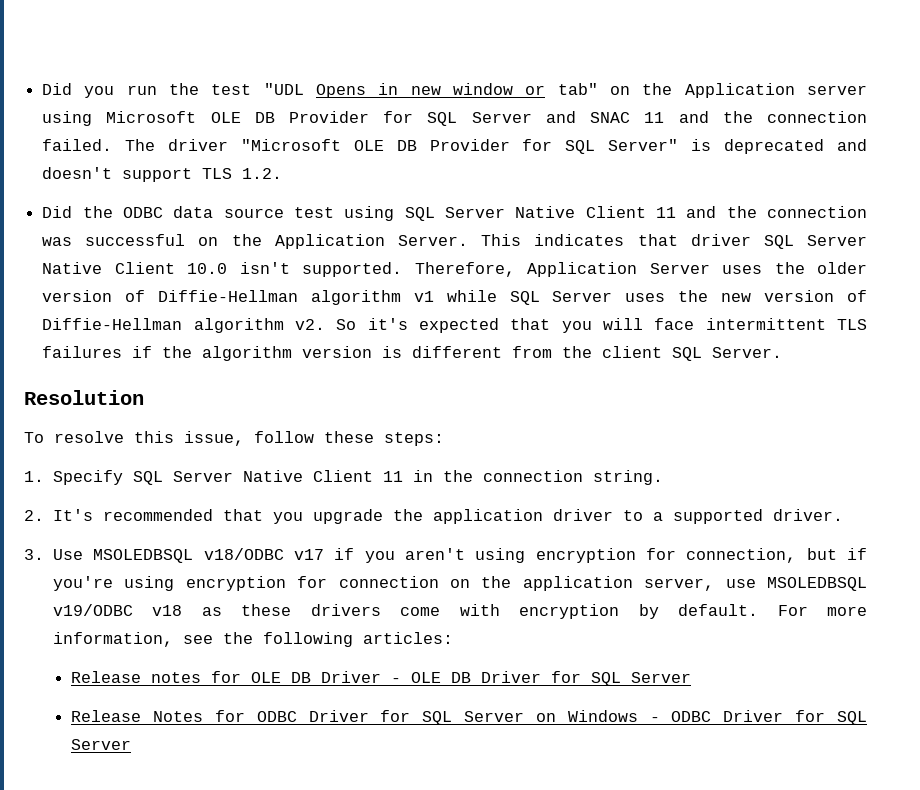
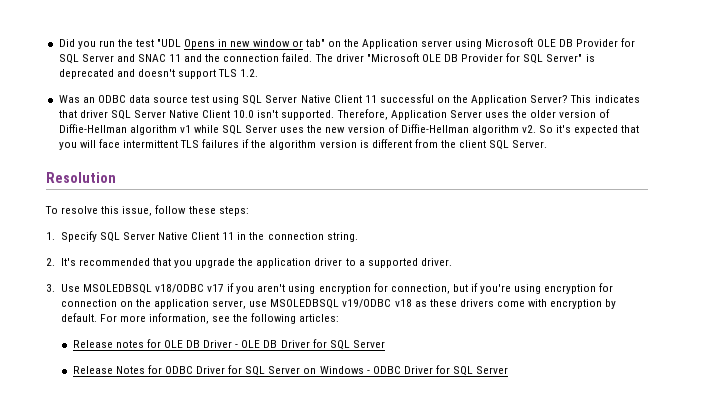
- Did the ODBC data source test using SQL Server Native Client 11 and the connection was successful on the Application Server.
+ Was an ODBC data source test using SQL Server Native Client 11 successful on the Application Server?

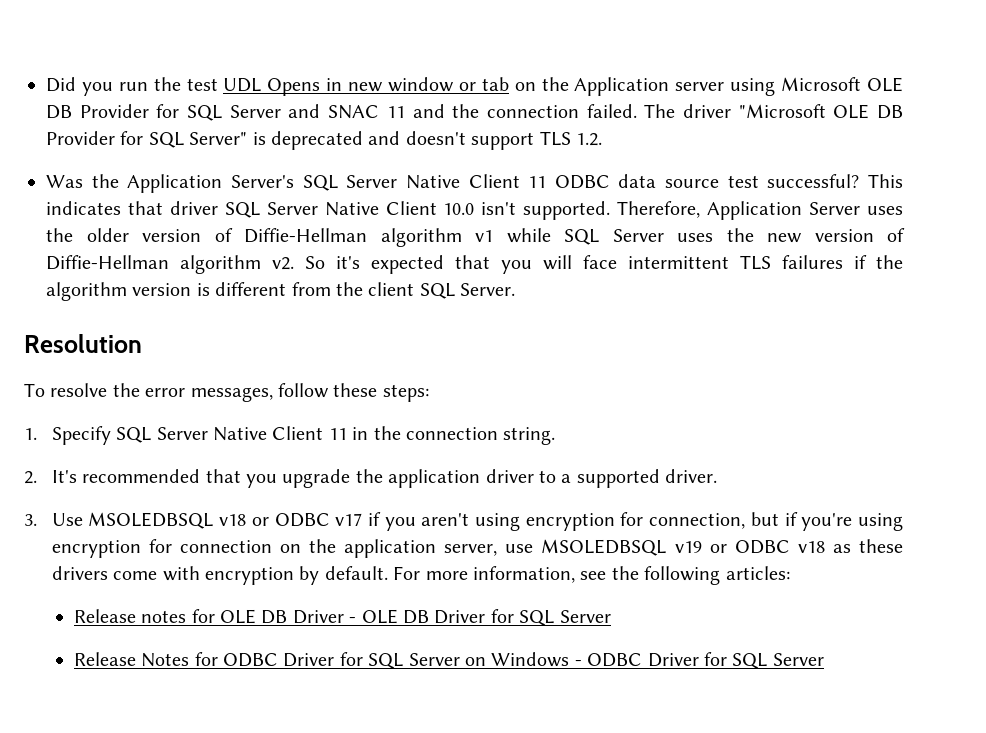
- Did you run the test "UDL Opens in new window or tab" on the Application server using Microsoft OLE DB Provider for SQL Server and SNAC 11 and the connection failed.
+ Did you run the test UDL Opens in new window or tab on the Application server using Microsoft OLE DB Provider for SQL Server and SNAC 11 and the connection failed.
- Was an ODBC data source test using SQL Server Native Client 11 successful on the Application Server?
+ Was the Application Server's SQL Server Native Client 11 ODBC data source test successful?
- To resolve this issue, follow these steps:
+ To resolve the error messages, follow these steps:
- 3. Use MSOLEDBSQL v18/ODBC v17 if you aren't using encryption for connection, but if you're using encryption for connection on the application server, use MSOLEDBSQL v19/ODBC v18 as these drivers come with encryption by default.
+ 3. Use MSOLEDBSQL v18 or ODBC v17 if you aren't using encryption for connection, but if you're using encryption for connection on the application server, use MSOLEDBSQL v19 or ODBC v18 as these drivers come with encryption by default.

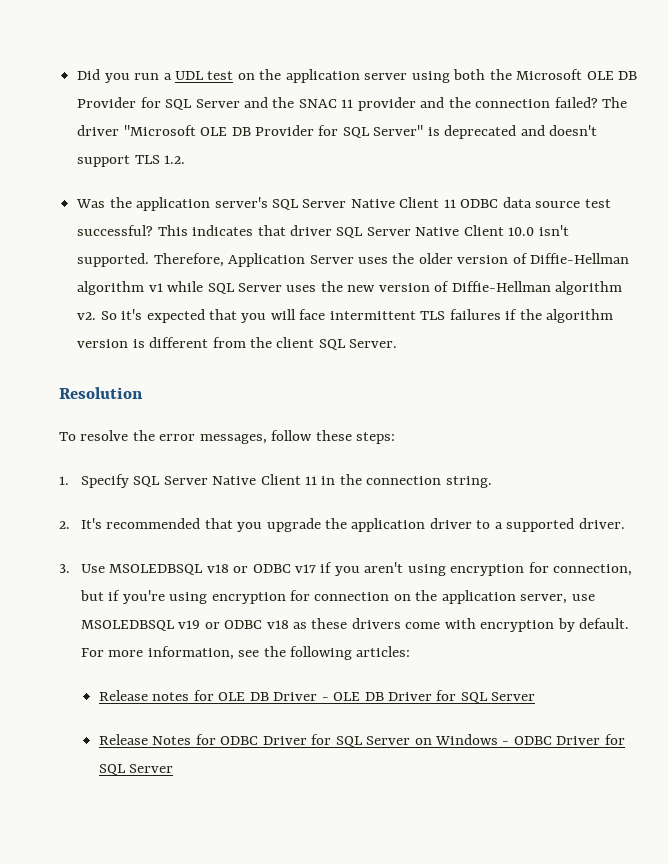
- Did you run the test UDL Opens in new window or tab on the Application server using Microsoft OLE DB Provider for SQL Server and SNAC 11 and the connection failed.
+ Did you run a UDL test on the application server using both the Microsoft OLE DB Provider for SQL Server and the SNAC 11 provider and the connection failed?
- Was the Application Server's SQL Server Native Client 11 ODBC data source test successful?
+ Was the application server's SQL Server Native Client 11 ODBC data source test successful?

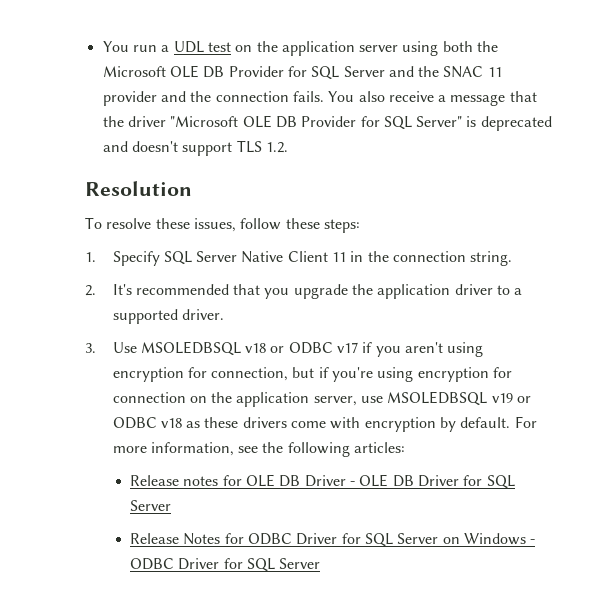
- Did you run a UDL test on the application server using both the Microsoft OLE DB Provider for SQL Server and the SNAC 11 provider and the connection failed? The driver "Microsoft OLE DB Provider for SQL Server" is deprecated and doesn't support TLS 1.2.
+ You run a UDL test on the application server using both the Microsoft OLE DB Provider for SQL Server and the SNAC 11 provider and the connection fails. You also receive a message that the driver "Microsoft OLE DB Provider for SQL Server" is deprecated and doesn't support TLS 1.2.
- Was the application server's SQL Server Native Client 11 ODBC data source test successful? This indicates that driver SQL Server Native Client 10.0 isn't supported. Therefore, Application Server uses the older version of Diffie-Hellman algorithm v1 while SQL Server uses the new version of Diffie-Hellman algorithm v2. So it's expected that you will face intermittent TLS failures if the algorithm version is different from the client SQL Server.
- To resolve the error messages, follow these steps:
+ To resolve these issues, follow these steps:

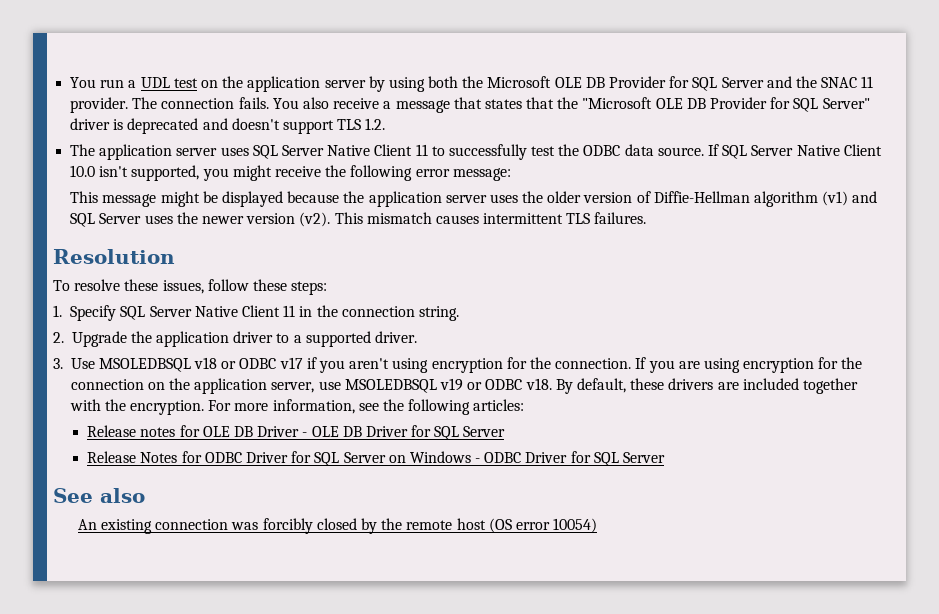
- You run a UDL test on the application server using both the Microsoft OLE DB Provider for SQL Server and the SNAC 11 provider and the connection fails.
+ You run a UDL test on the application server by using both the Microsoft OLE DB Provider for SQL Server and the SNAC 11 provider. The connection fails.
- You also receive a message that the driver "Microsoft OLE DB Provider for SQL Server" is deprecated and doesn't support TLS 1.2.
+ You also receive a message that states that the "Microsoft OLE DB Provider for SQL Server" driver is deprecated and doesn't support TLS 1.2.
+ The application server uses SQL Server Native Client 11 to successfully test the ODBC data source. If SQL Server Native Client 10.0 isn't supported, you might receive the following error message:
+ This message might be displayed because the application server uses the older version of Diffie-Hellman algorithm (v1) and SQL Server uses the newer version (v2). This mismatch causes intermittent TLS failures.
- 2. It's recommended that you upgrade the application driver to a supported driver.
+ 2. Upgrade the application driver to a supported driver.
- 3. Use MSOLEDBSQL v18 or ODBC v17 if you aren't using encryption for connection, but if you're using encryption for connection on the application server, use MSOLEDBSQL v19 or ODBC v18 as these drivers come with encryption by default.
+ 3. Use MSOLEDBSQL v18 or ODBC v17 if you aren't using encryption for the connection. If you are using encryption for the connection on the application server, use MSOLEDBSQL v19 or ODBC v18. By default, these drivers are included together with the encryption.
+ See also
+ An existing connection was forcibly closed by the remote host (OS error 10054)

